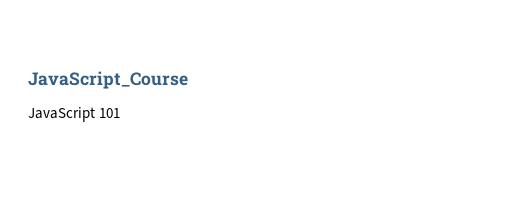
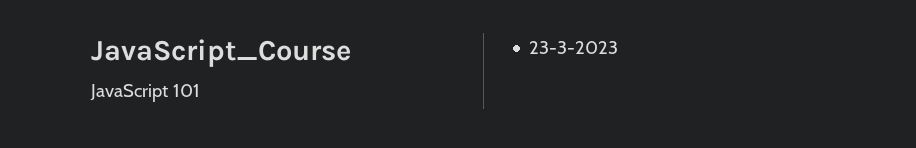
+ 23-3-2023

